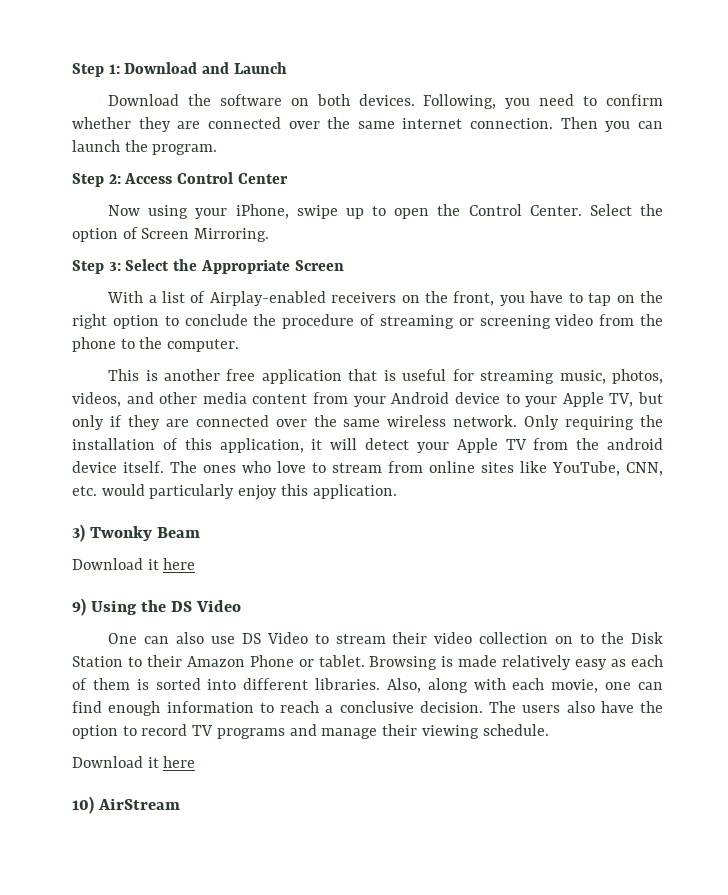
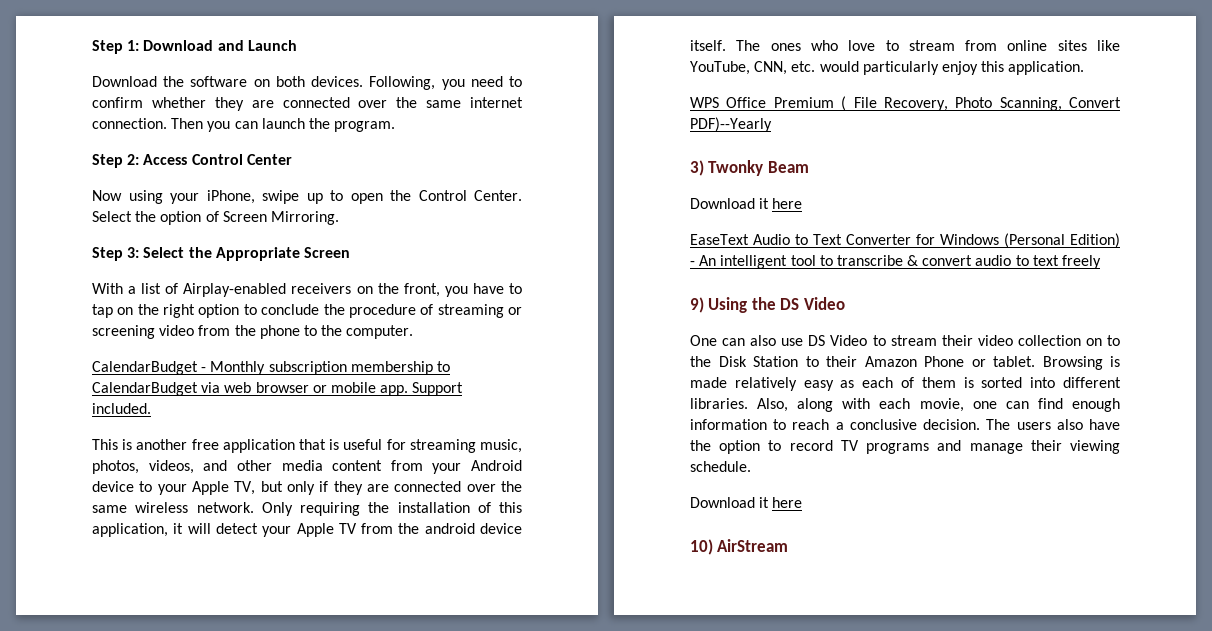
+ CalendarBudget - Monthly subscription membership to CalendarBudget via web browser or mobile app. Support included.
+ WPS Office Premium ( File Recovery, Photo Scanning, Convert PDF)--Yearly
+ EaseText Audio to Text Converter for Windows (Personal Edition) - An intelligent tool to transcribe & convert audio to text freely

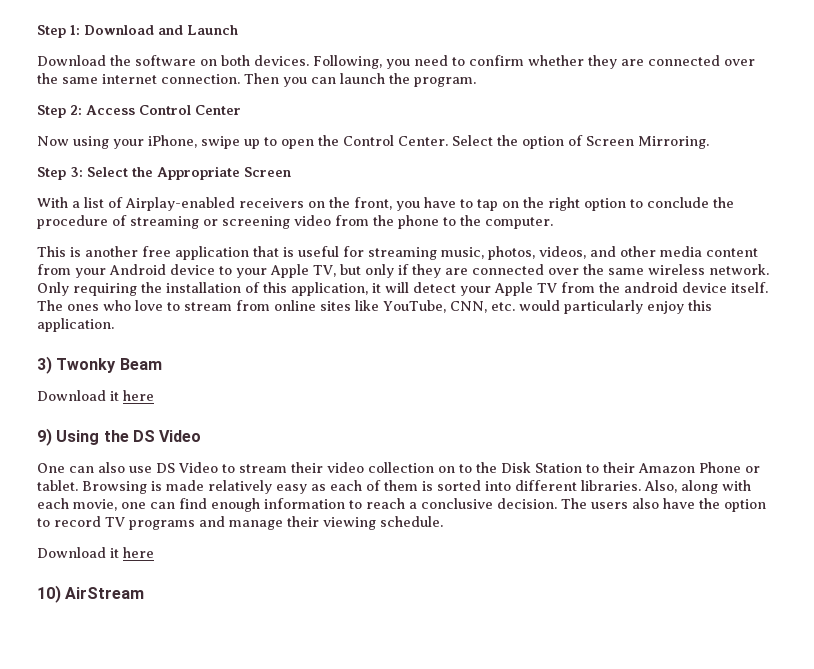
- CalendarBudget - Monthly subscription membership to CalendarBudget via web browser or mobile app. Support included.
- WPS Office Premium ( File Recovery, Photo Scanning, Convert PDF)--Yearly
- EaseText Audio to Text Converter for Windows (Personal Edition) - An intelligent tool to transcribe & convert audio to text freely

